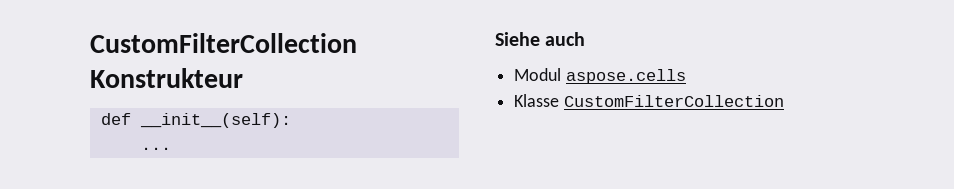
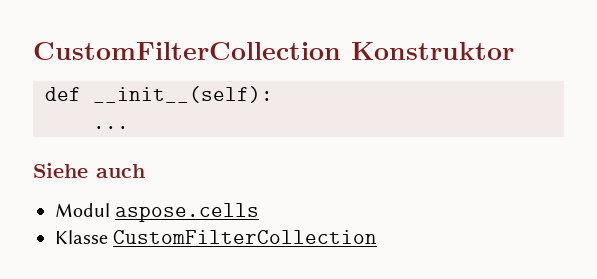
- CustomFilterCollection Konstrukteur
+ CustomFilterCollection Konstruktor

